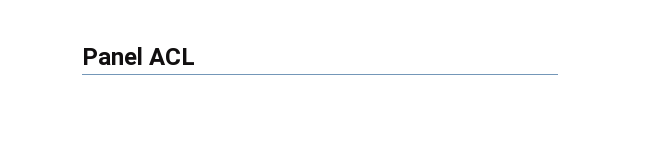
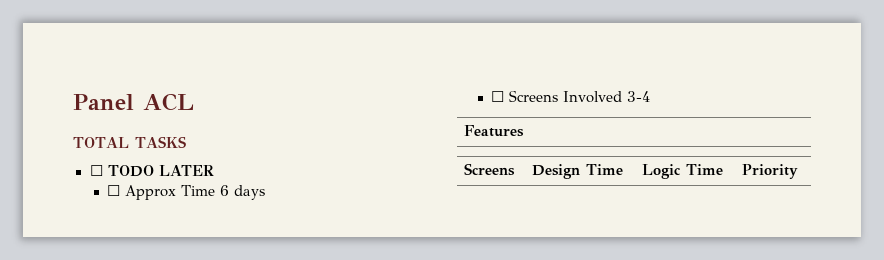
+ TOTAL TASKS
+ ☐ TODO LATER
+ ☐ Approx Time 6 days
+ ☐ Screens Involved 3-4
+ Features
+ Screens | Design Time | Logic Time | Priority

